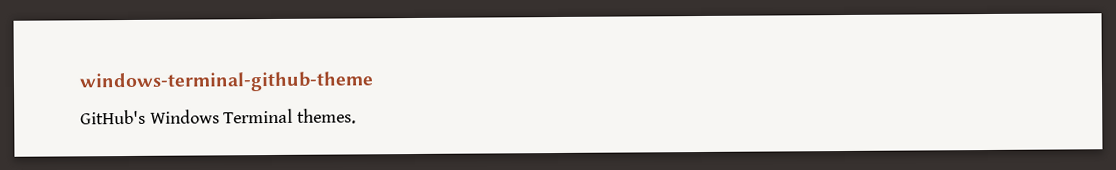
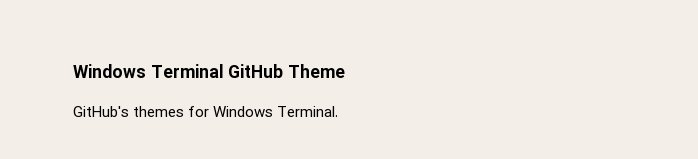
- windows-terminal-github-theme
- GitHub's Windows Terminal themes.
+ Windows Terminal GitHub Theme
+ GitHub's themes for Windows Terminal.

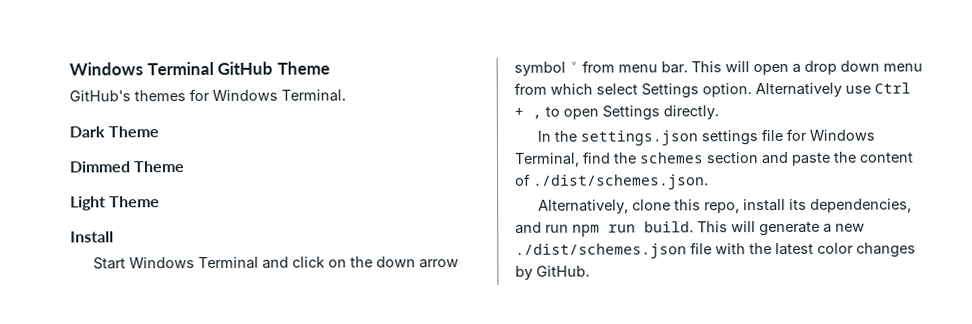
+ Dark Theme
+ Dimmed Theme
+ Light Theme
+ Install
+ Start Windows Terminal and click on the down arrow symbol ˅ from menu bar. This will open a drop down menu from which select Settings option. Alternatively use Ctrl + , to open Settings directly.
+ In the settings.json settings file for Windows Terminal, find the schemes section and paste the content of ./dist/schemes.json.
+ Alternatively, clone this repo, install its dependencies, and run npm run build. This will generate a new ./dist/schemes.json file with the latest color changes by GitHub.

